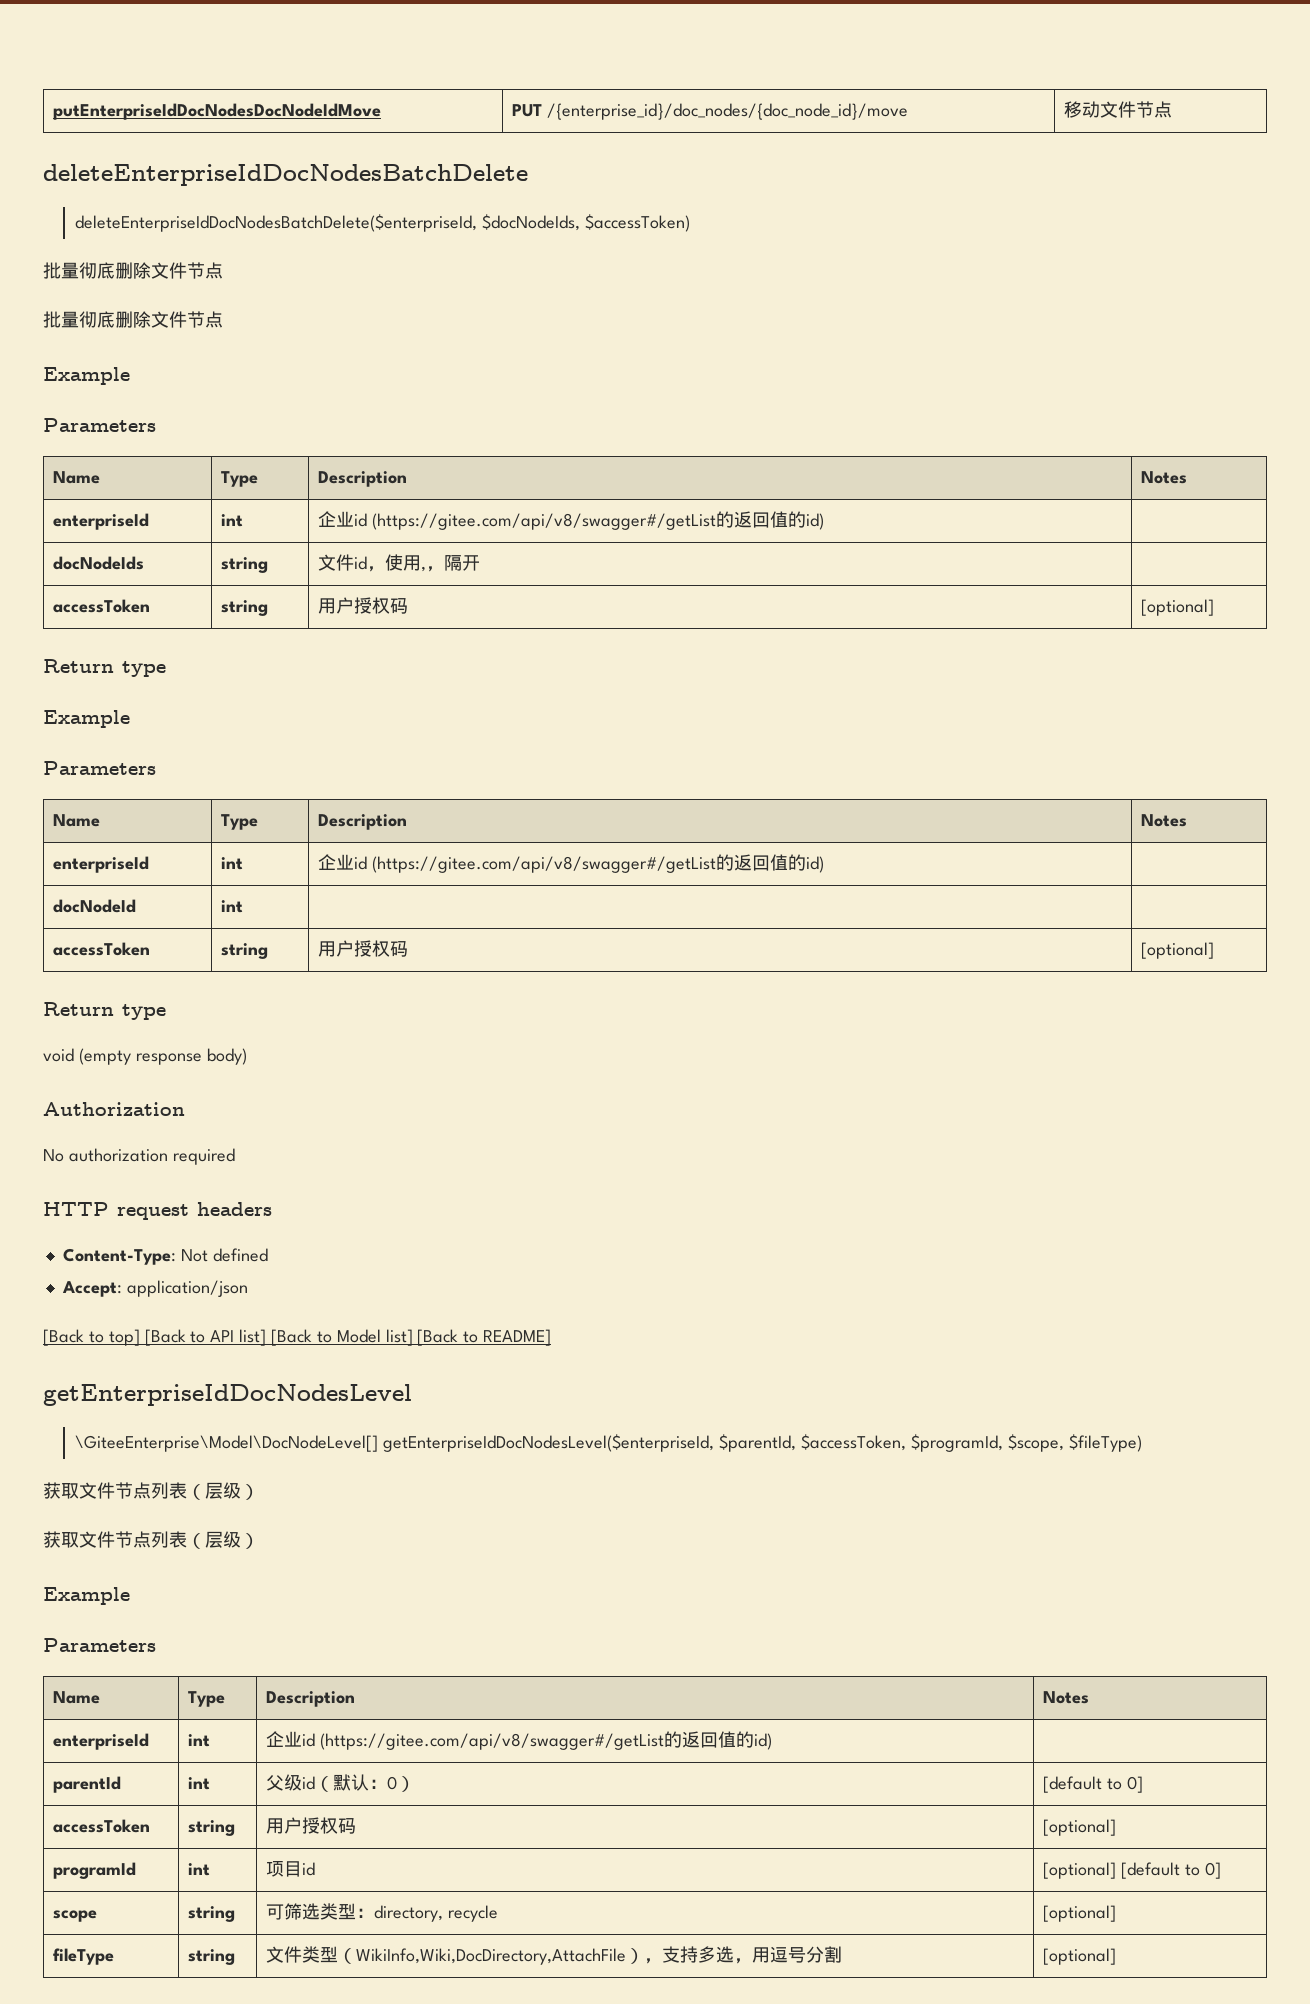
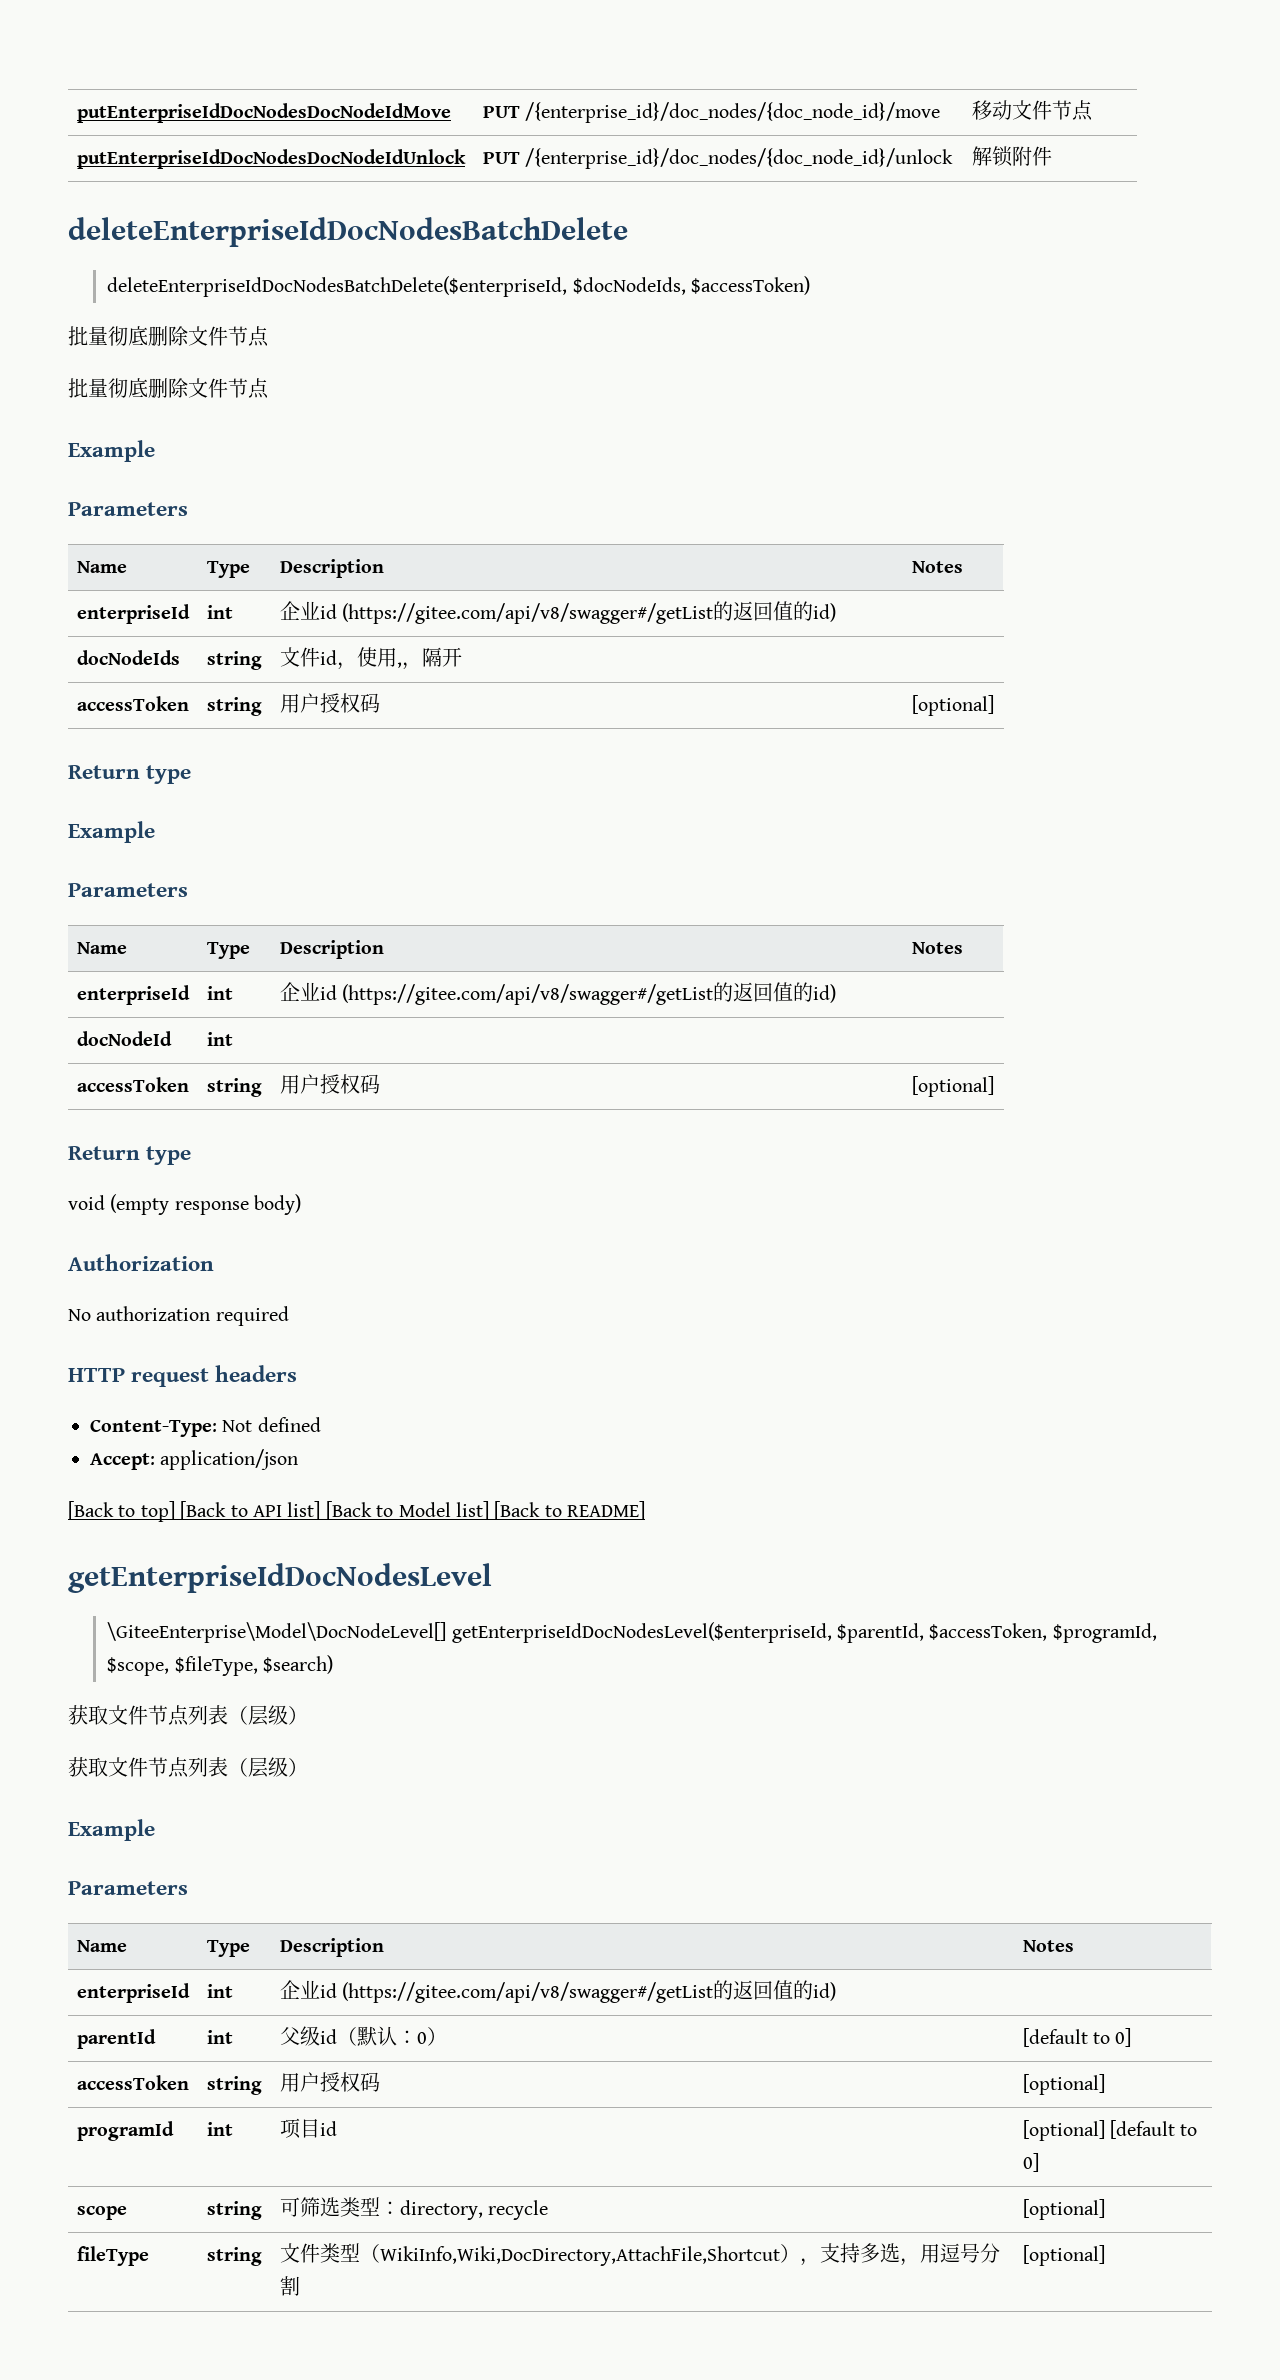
+ putEnterpriseIdDocNodesDocNodeIdUnlock | PUT /{enterprise_id}/doc_nodes/{doc_node_id}/unlock | 解锁附件
- \GiteeEnterprise\Model\DocNodeLevel[] getEnterpriseIdDocNodesLevel($enterpriseId, $parentId, $accessToken, $programId, $scope, $fileType)
+ \GiteeEnterprise\Model\DocNodeLevel[] getEnterpriseIdDocNodesLevel($enterpriseId, $parentId, $accessToken, $programId, $scope, $fileType, $search)
- fileType | string | 文件类型（WikiInfo,Wiki,DocDirectory,AttachFile），支持多选，用逗号分割 | [optional]
+ fileType | string | 文件类型（WikiInfo,Wiki,DocDirectory,AttachFile,Shortcut），支持多选，用逗号分割 | [optional]

